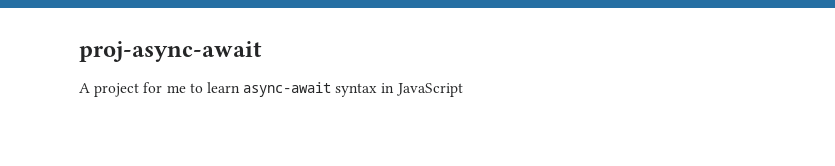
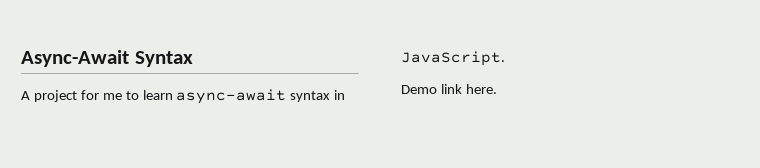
- proj-async-await
+ Async-Await Syntax
- A project for me to learn async-await syntax in JavaScript
+ A project for me to learn async-await syntax in JavaScript.
+ Demo link here.

